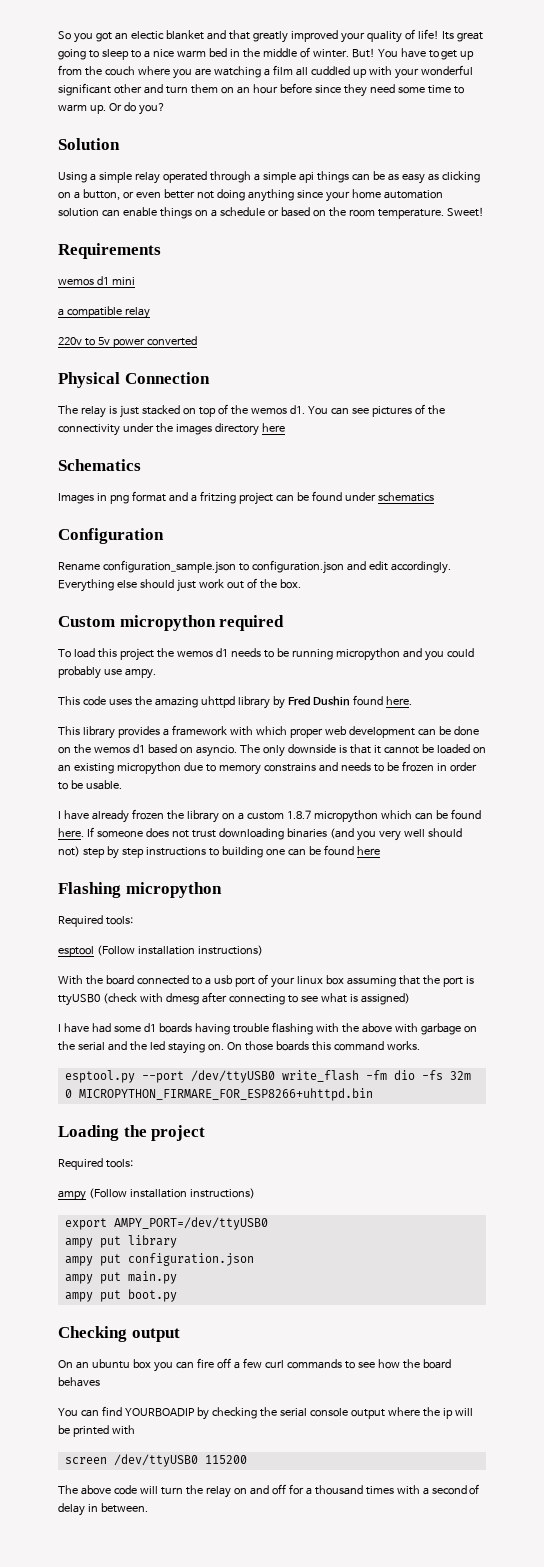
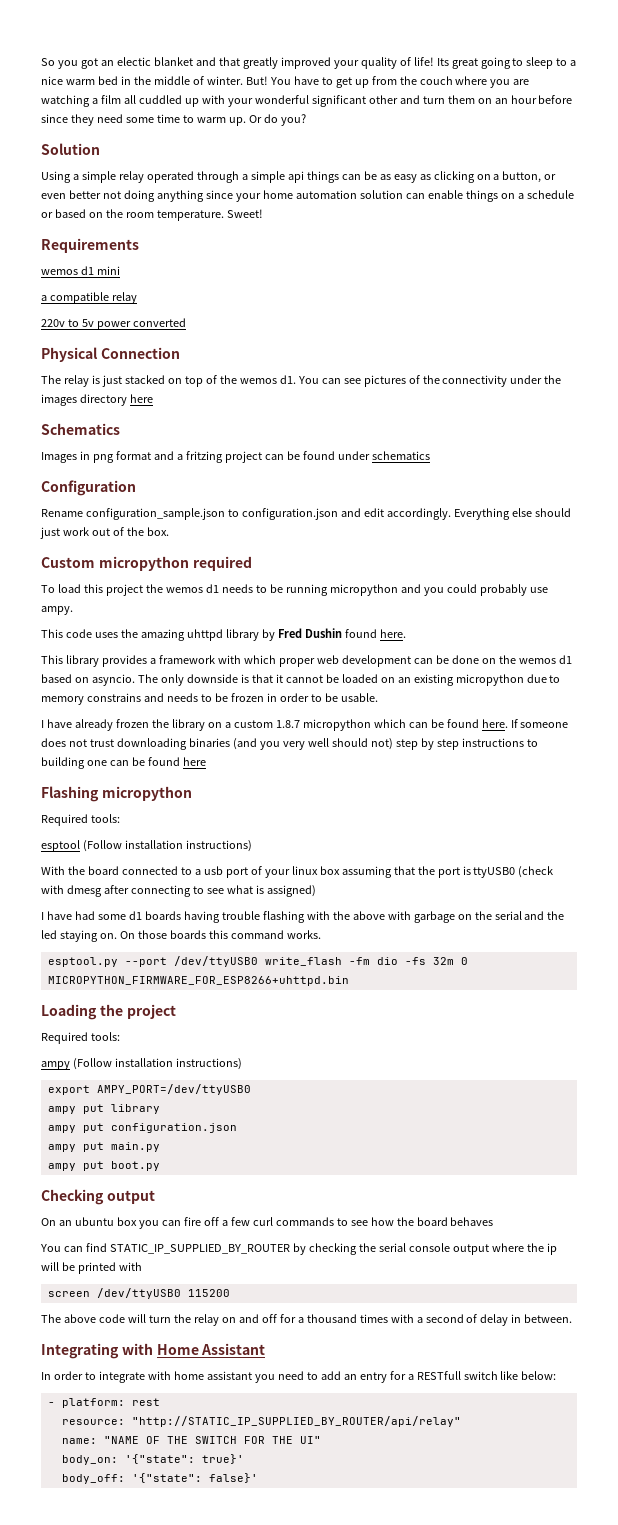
- esptool.py --port /dev/ttyUSB0 write_flash -fm dio -fs 32m 0 MICROPYTHON_FIRMARE_FOR_ESP8266+uhttpd.bin
+ esptool.py --port /dev/ttyUSB0 write_flash -fm dio -fs 32m 0 MICROPYTHON_FIRMWARE_FOR_ESP8266+uhttpd.bin
- You can find YOURBOADIP by checking the serial console output where the ip will be printed with
+ You can find STATIC_IP_SUPPLIED_BY_ROUTER by checking the serial console output where the ip will be printed with
+ Integrating with Home Assistant
+ In order to integrate with home assistant you need to add an entry for a RESTfull switch like below:
+ - platform: rest
+ resource: "http://STATIC_IP_SUPPLIED_BY_ROUTER/api/relay"
+ name: "NAME OF THE SWITCH FOR THE UI"
+ body_on: '{"state": true}'
+ body_off: '{"state": false}'

